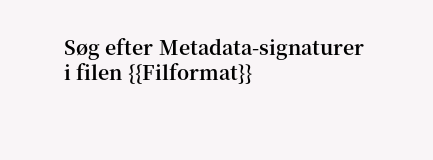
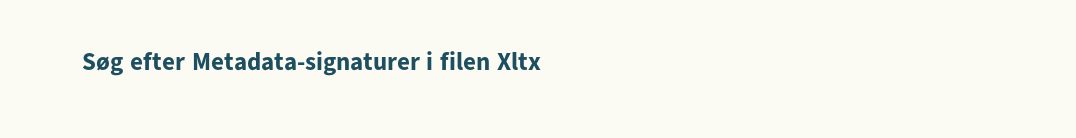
- Søg efter Metadata-signaturer i filen {{Filformat}}
+ Søg efter Metadata-signaturer i filen Xltx

